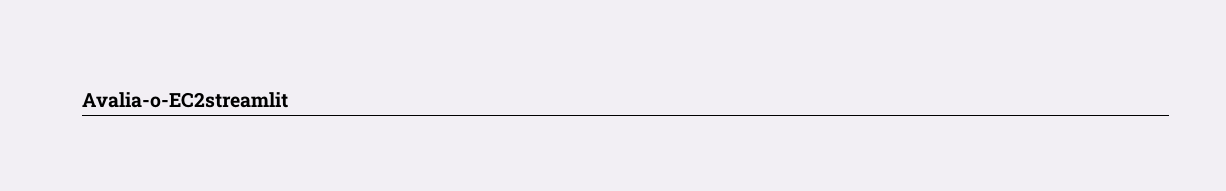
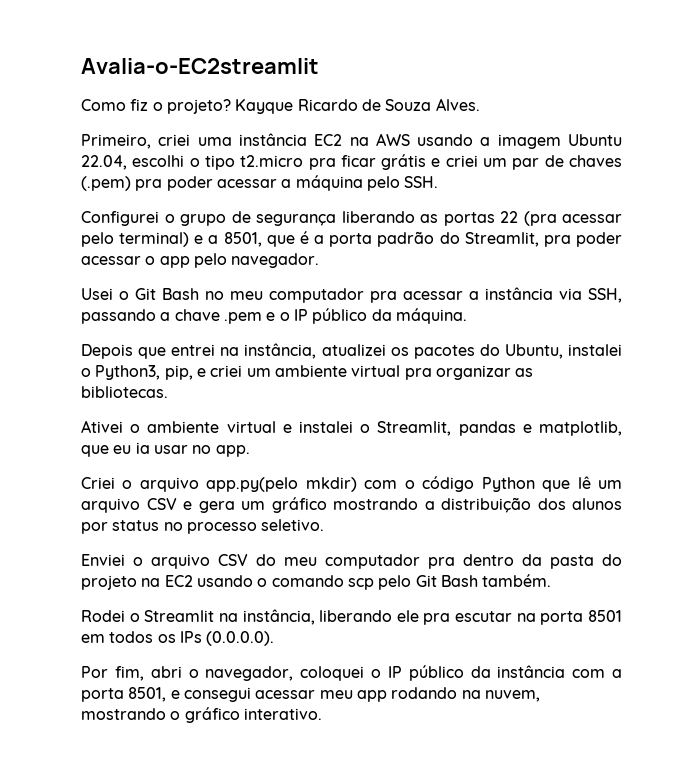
+ Como fiz o projeto? Kayque Ricardo de Souza Alves.
+ Primeiro, criei uma instância EC2 na AWS usando a imagem Ubuntu 22.04, escolhi o tipo t2.micro pra ficar grátis e criei um par de chaves (.pem) pra poder acessar a máquina pelo SSH.
+ Configurei o grupo de segurança liberando as portas 22 (pra acessar pelo terminal) e a 8501, que é a porta padrão do Streamlit, pra poder acessar o app pelo navegador.
+ Usei o Git Bash no meu computador pra acessar a instância via SSH, passando a chave .pem e o IP público da máquina.
+ Depois que entrei na instância, atualizei os pacotes do Ubuntu, instalei o Python3, pip, e criei um ambiente virtual pra organizar as bibliotecas.
+ Ativei o ambiente virtual e instalei o Streamlit, pandas e matplotlib, que eu ia usar no app.
+ Criei o arquivo app.py(pelo mkdir) com o código Python que lê um arquivo CSV e gera um gráfico mostrando a distribuição dos alunos por status no processo seletivo.
+ Enviei o arquivo CSV do meu computador pra dentro da pasta do projeto na EC2 usando o comando scp pelo Git Bash também.
+ Rodei o Streamlit na instância, liberando ele pra escutar na porta 8501 em todos os IPs (0.0.0.0).
+ Por fim, abri o navegador, coloquei o IP público da instância com a porta 8501, e consegui acessar meu app rodando na nuvem, mostrando o gráfico interativo.

